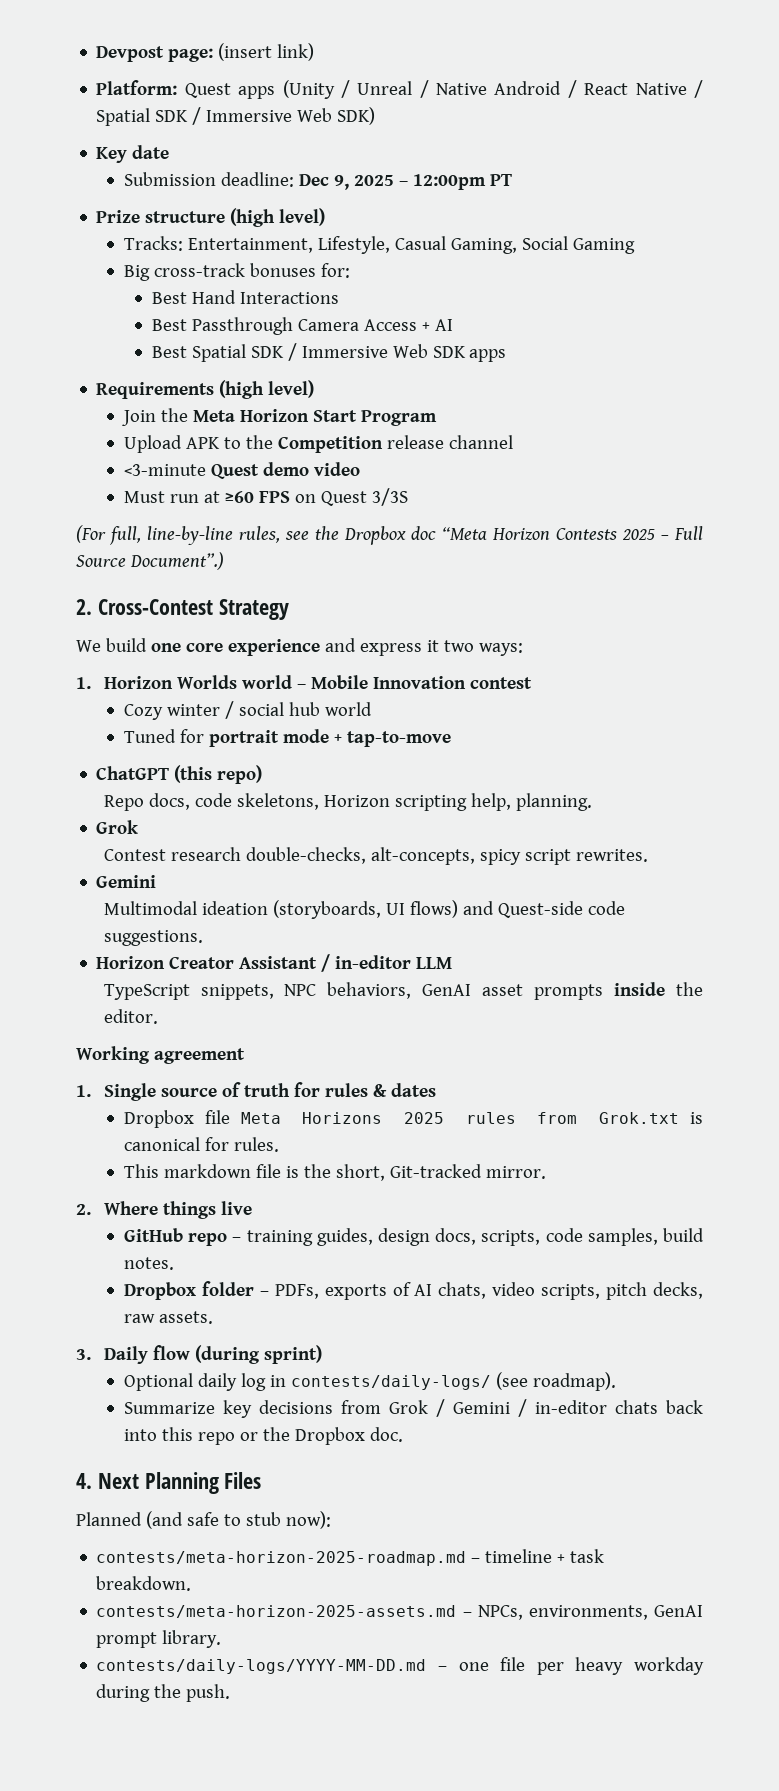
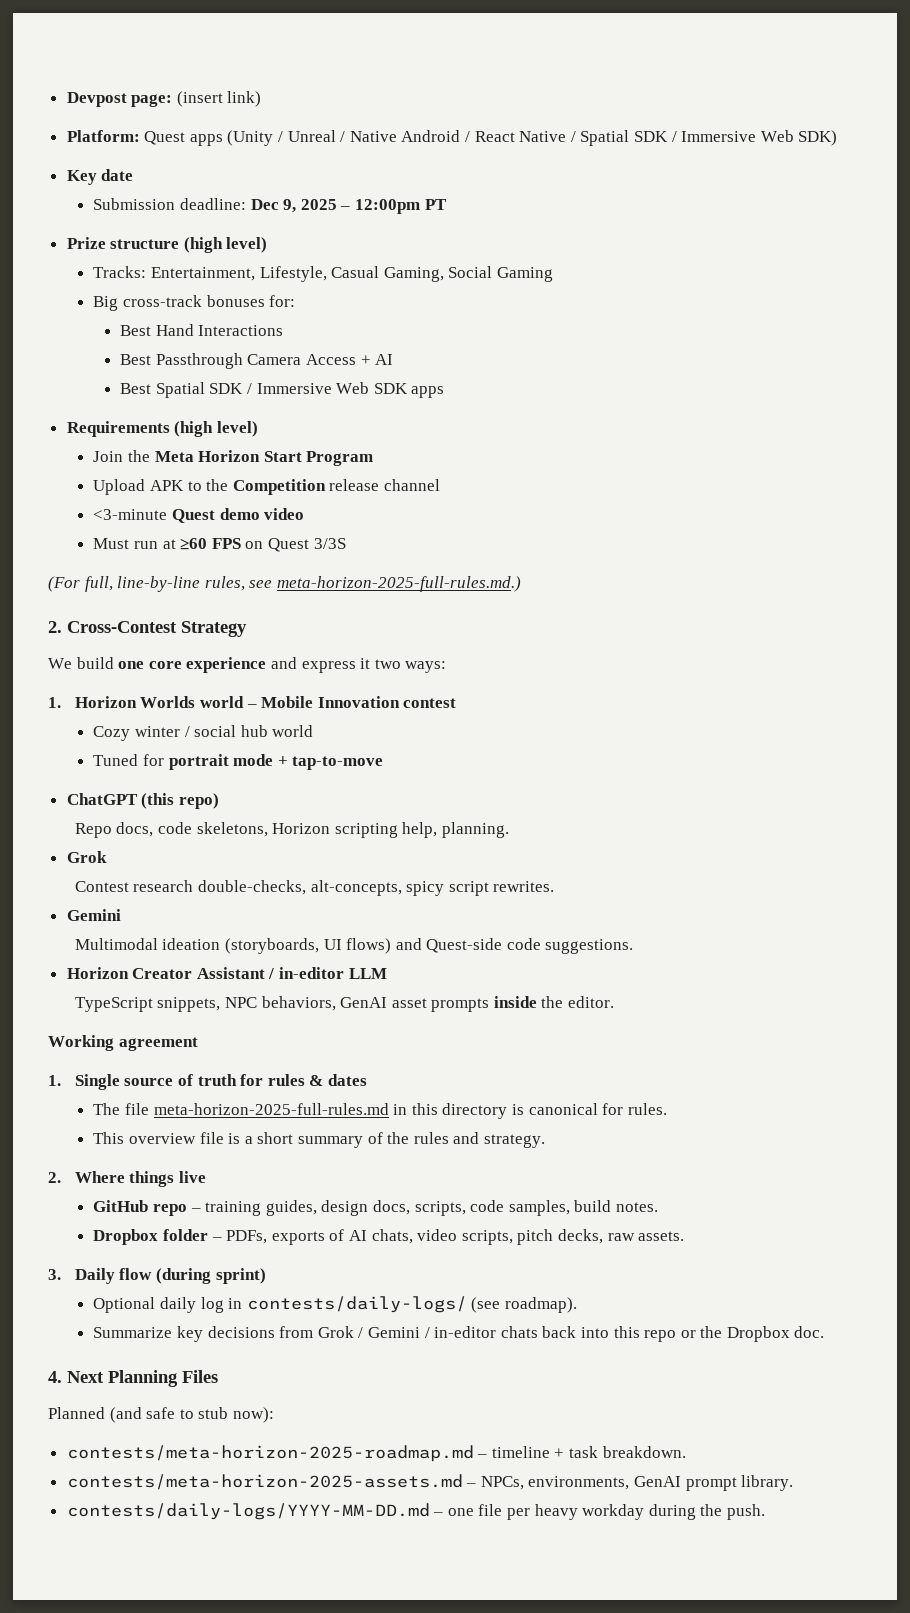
- (For full, line-by-line rules, see the Dropbox doc “Meta Horizon Contests 2025 – Full Source Document”.)
+ (For full, line-by-line rules, see meta-horizon-2025-full-rules.md.)
- Dropbox file Meta Horizons 2025 rules from Grok.txt is canonical for rules.
+ The file meta-horizon-2025-full-rules.md in this directory is canonical for rules.
- This markdown file is the short, Git-tracked mirror.
+ This overview file is a short summary of the rules and strategy.

